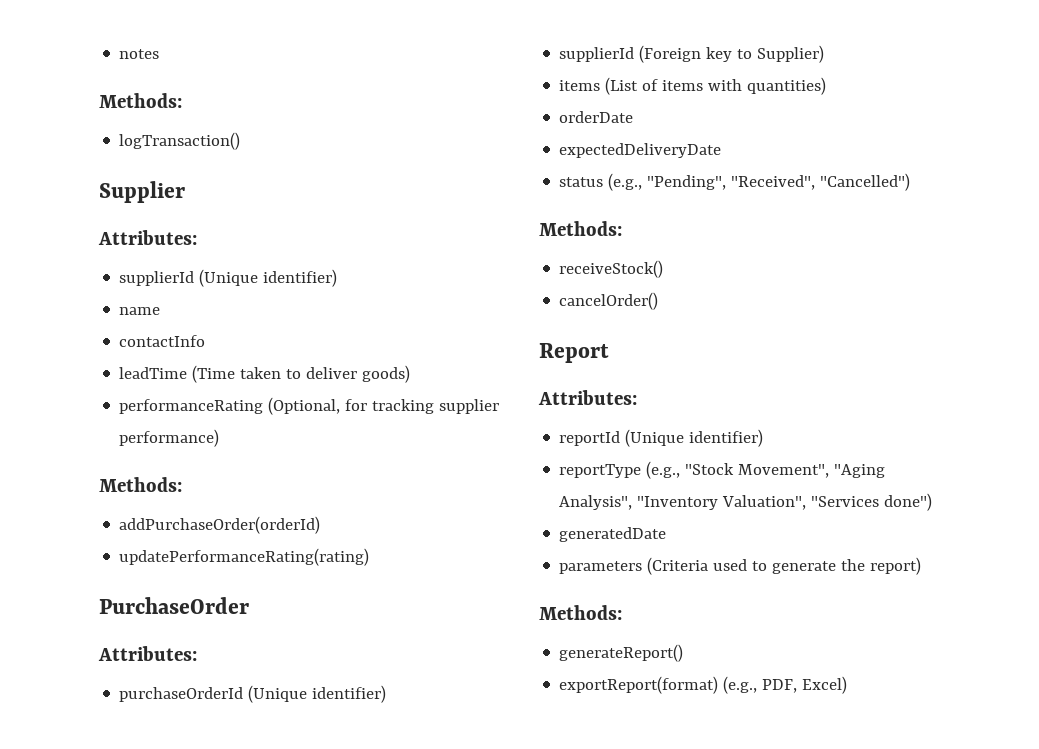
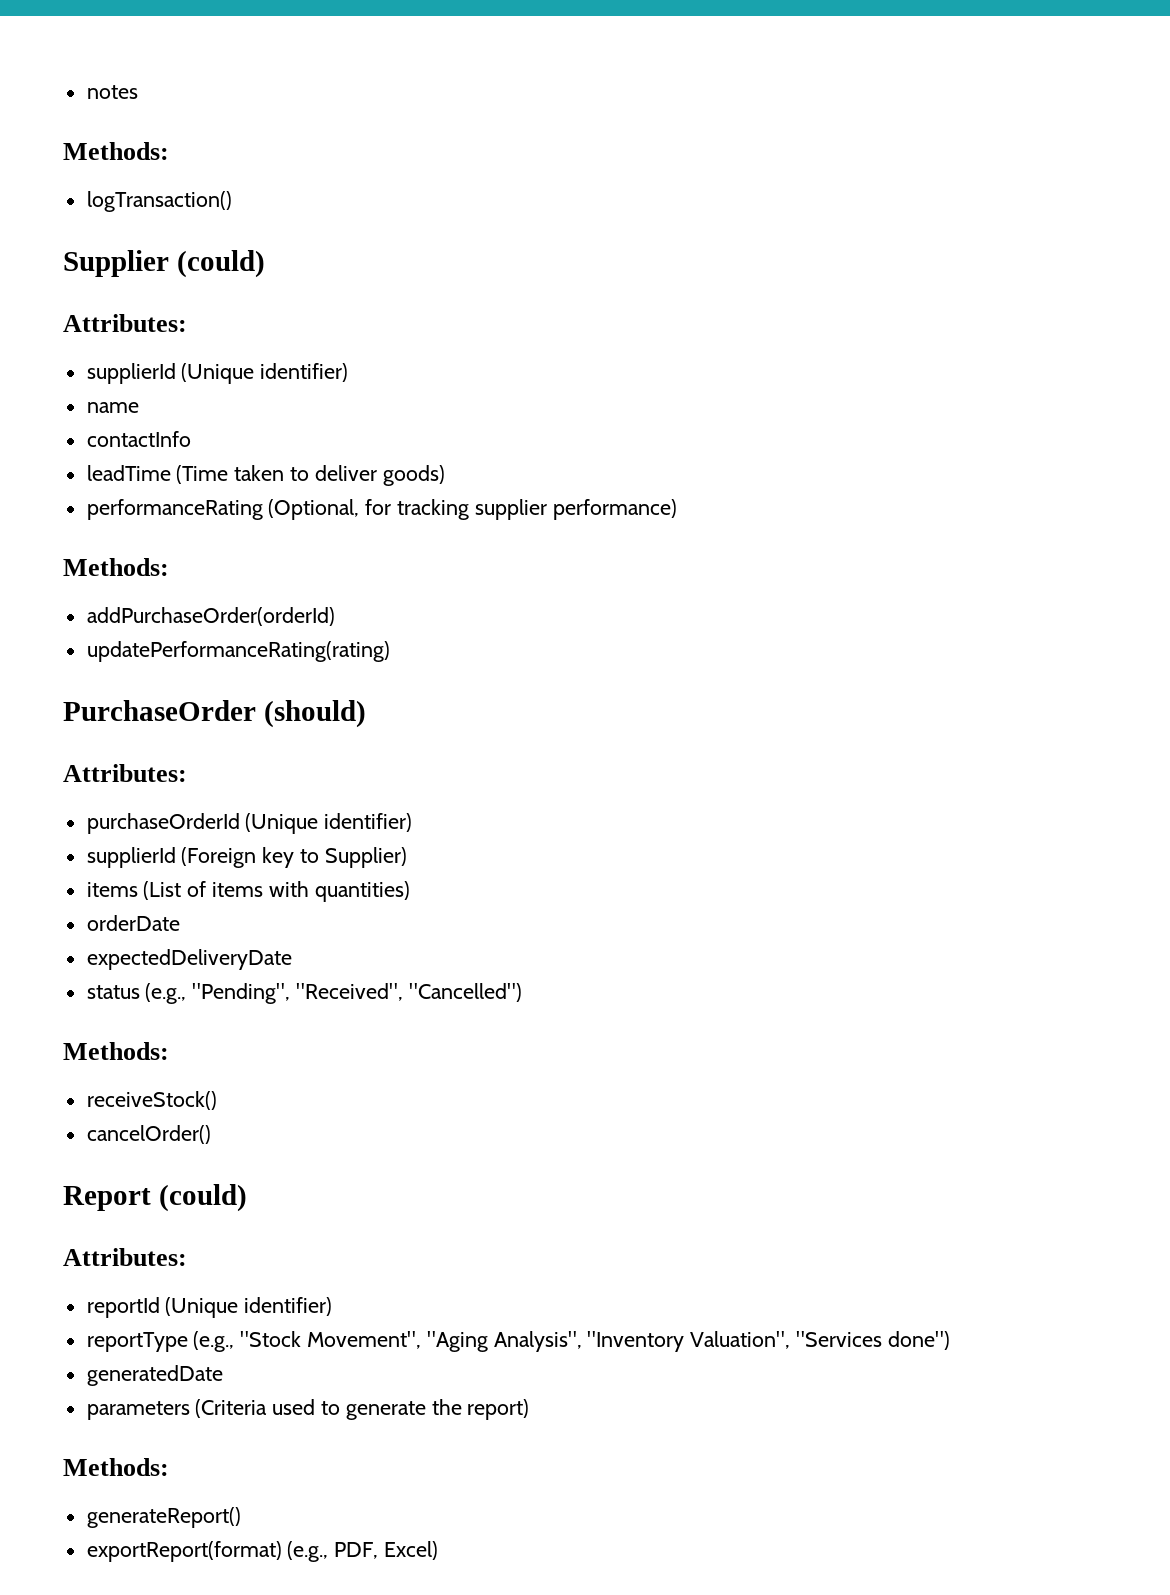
- Supplier
+ Supplier (could)
- PurchaseOrder
+ PurchaseOrder (should)
- Report
+ Report (could)

